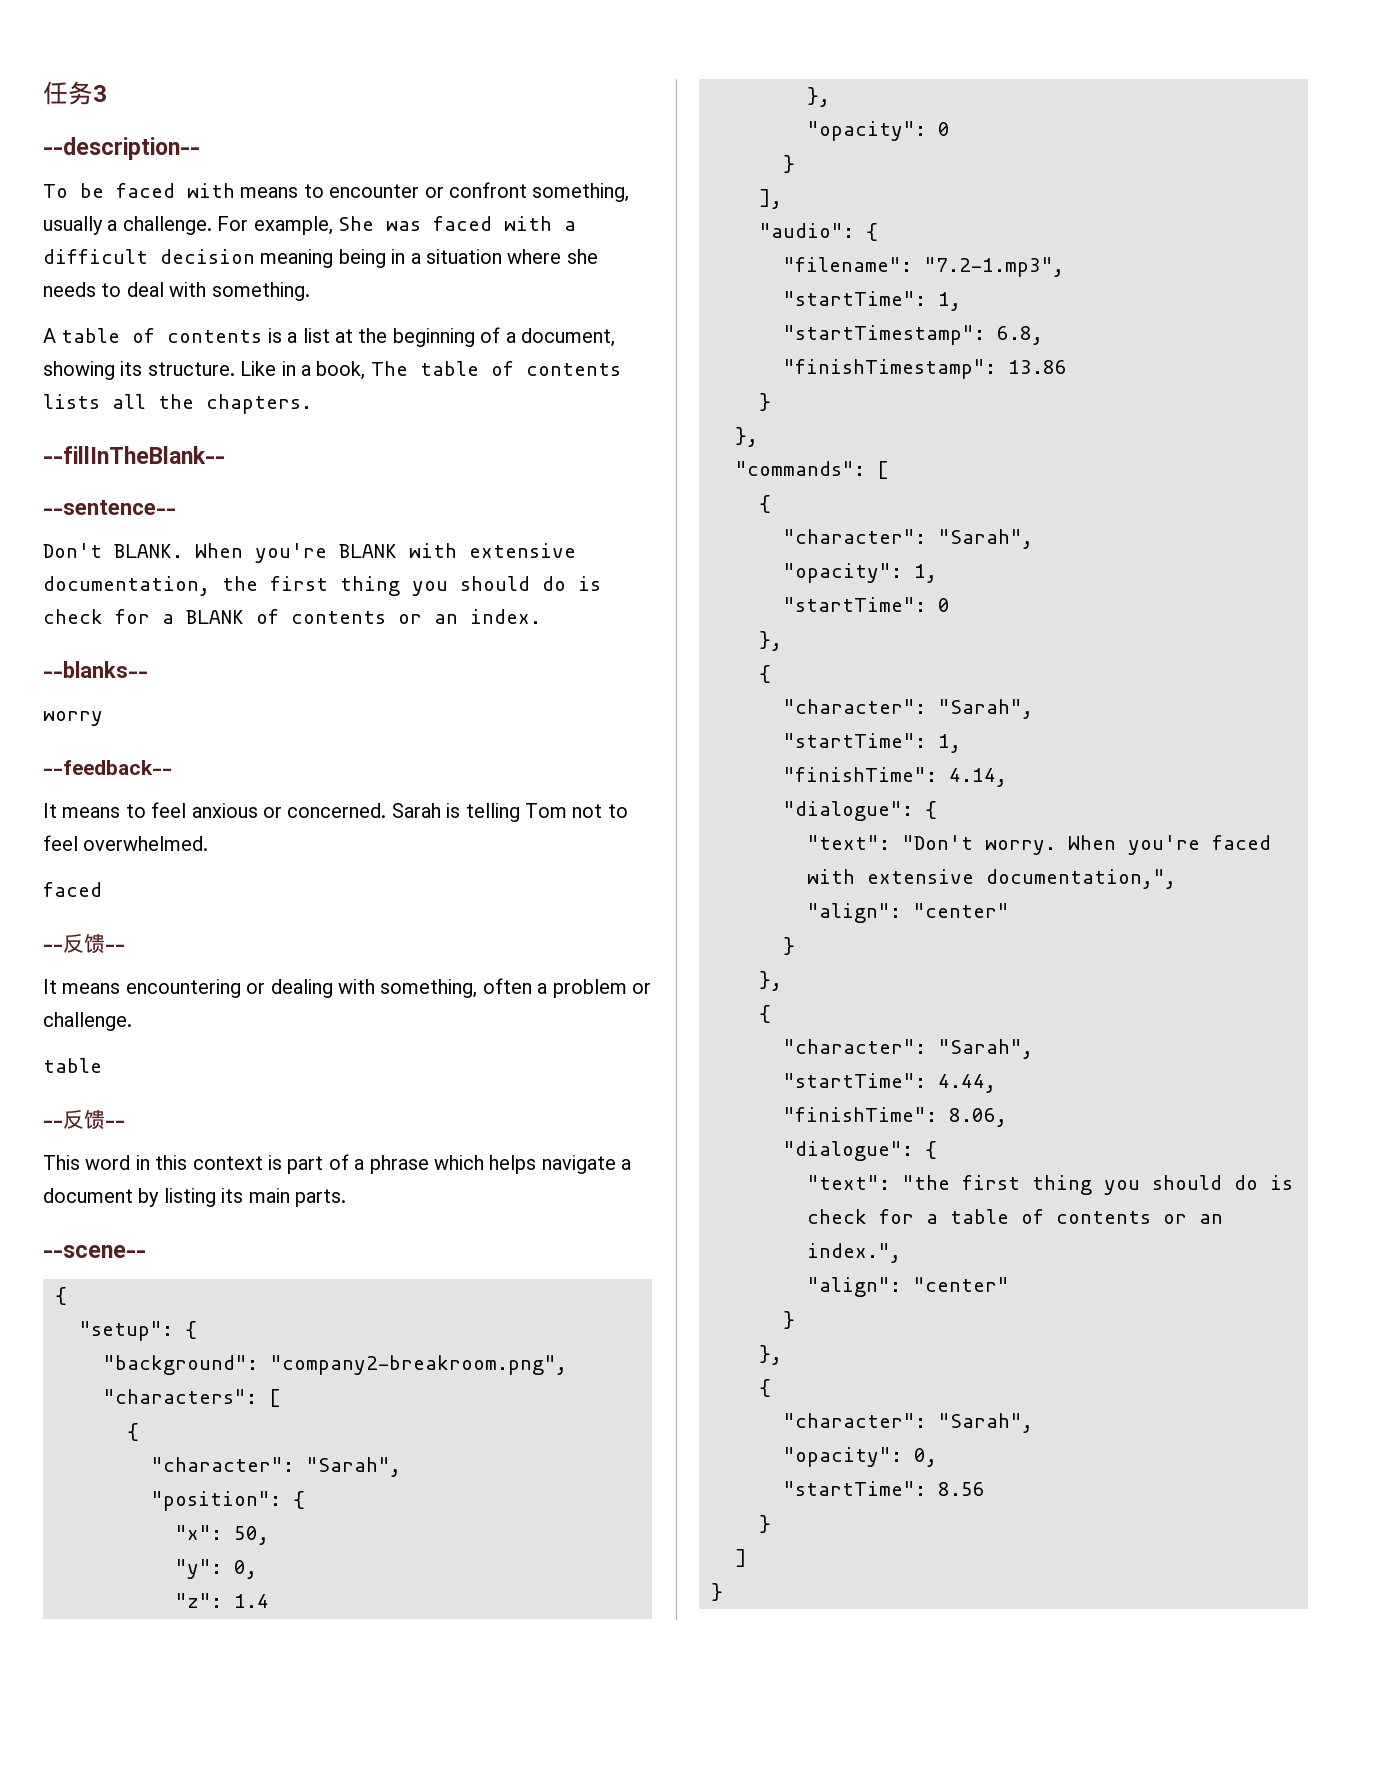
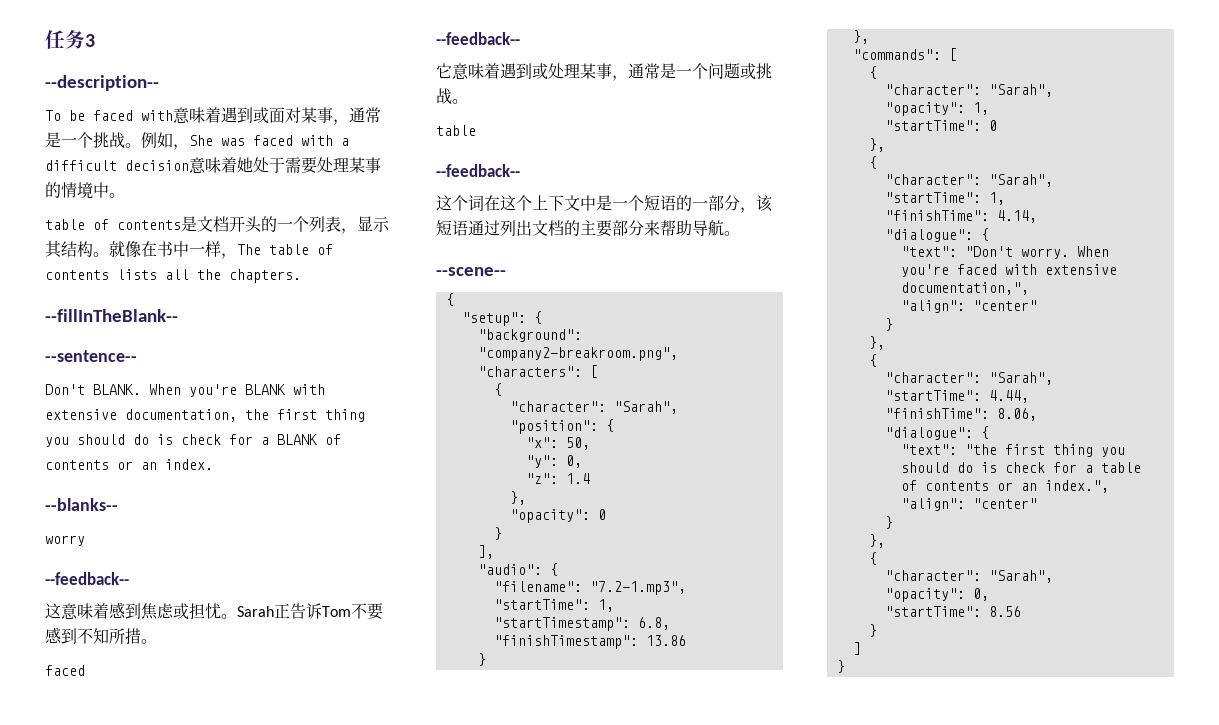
- To be faced with means to encounter or confront something, usually a challenge. For example, She was faced with a difficult decision meaning being in a situation where she needs to deal with something.
- A table of contents is a list at the beginning of a document, showing its structure. Like in a book, The table of contents lists all the chapters.
+ To be faced with意味着遇到或面对某事，通常是一个挑战。例如，She was faced with a difficult decision意味着她处于需要处理某事的情境中。
+ table of contents是文档开头的一个列表，显示其结构。就像在书中一样，The table of contents lists all the chapters.
- It means to feel anxious or concerned. Sarah is telling Tom not to feel overwhelmed.
+ 这意味着感到焦虑或担忧。Sarah正告诉Tom不要感到不知所措。
  faced
- --反馈--
- It means encountering or dealing with something, often a problem or challenge.
+ --feedback--
+ 它意味着遇到或处理某事，通常是一个问题或挑战。
  table
- --反馈--
- This word in this context is part of a phrase which helps navigate a document by listing its main parts.
+ --feedback--
+ 这个词在这个上下文中是一个短语的一部分，该短语通过列出文档的主要部分来帮助导航。

